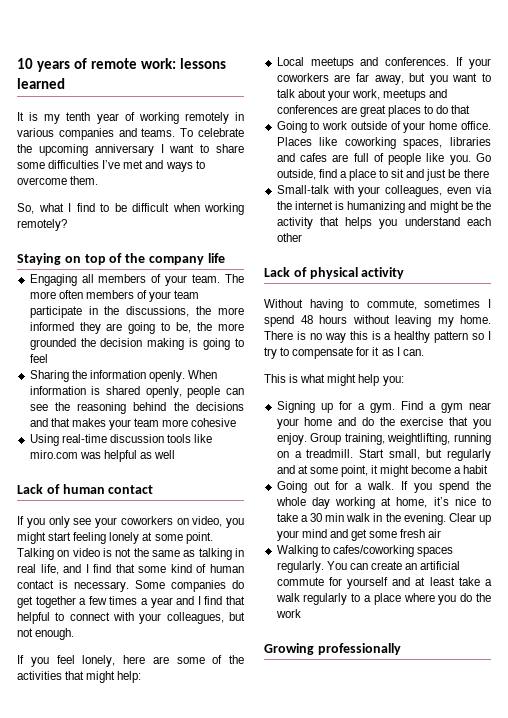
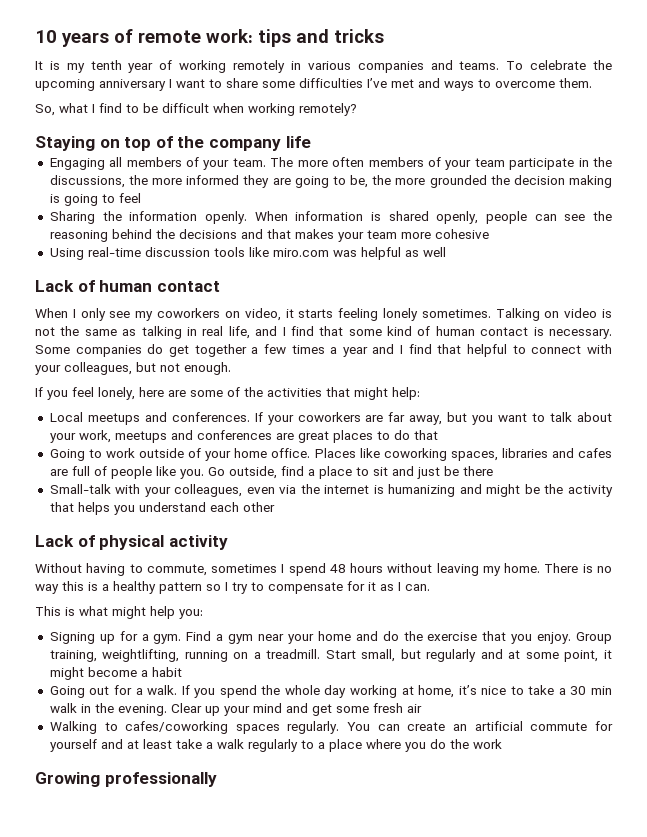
- 10 years of remote work: lessons learned
+ 10 years of remote work: tips and tricks
- If you only see your coworkers on video, you might start feeling lonely at some point.
+ When I only see my coworkers on video, it starts feeling lonely sometimes.

